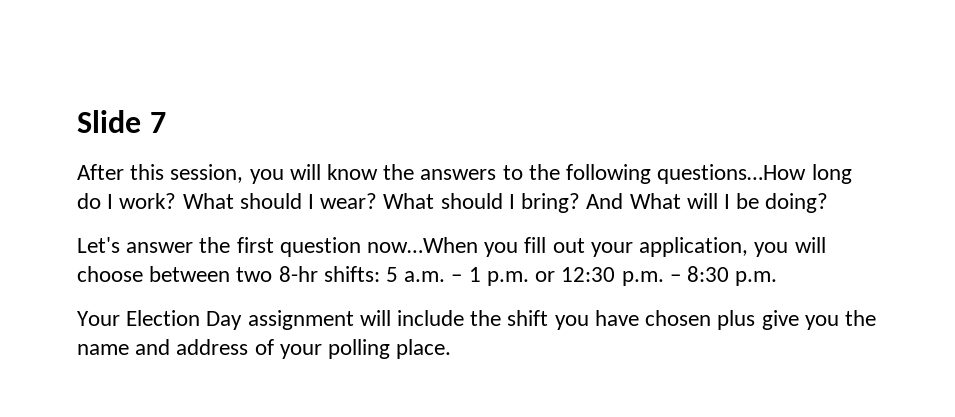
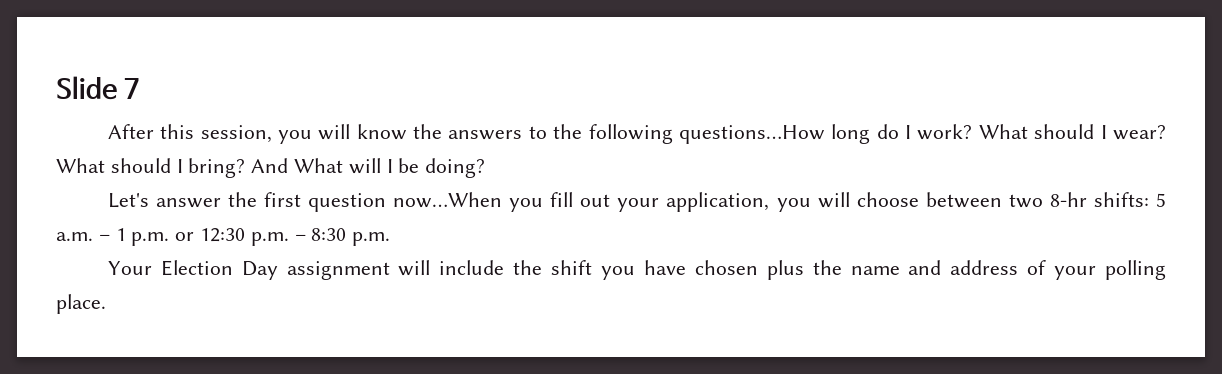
- Your Election Day assignment will include the shift you have chosen plus give you the name and address of your polling place.
+ Your Election Day assignment will include the shift you have chosen plus the name and address of your polling place.

